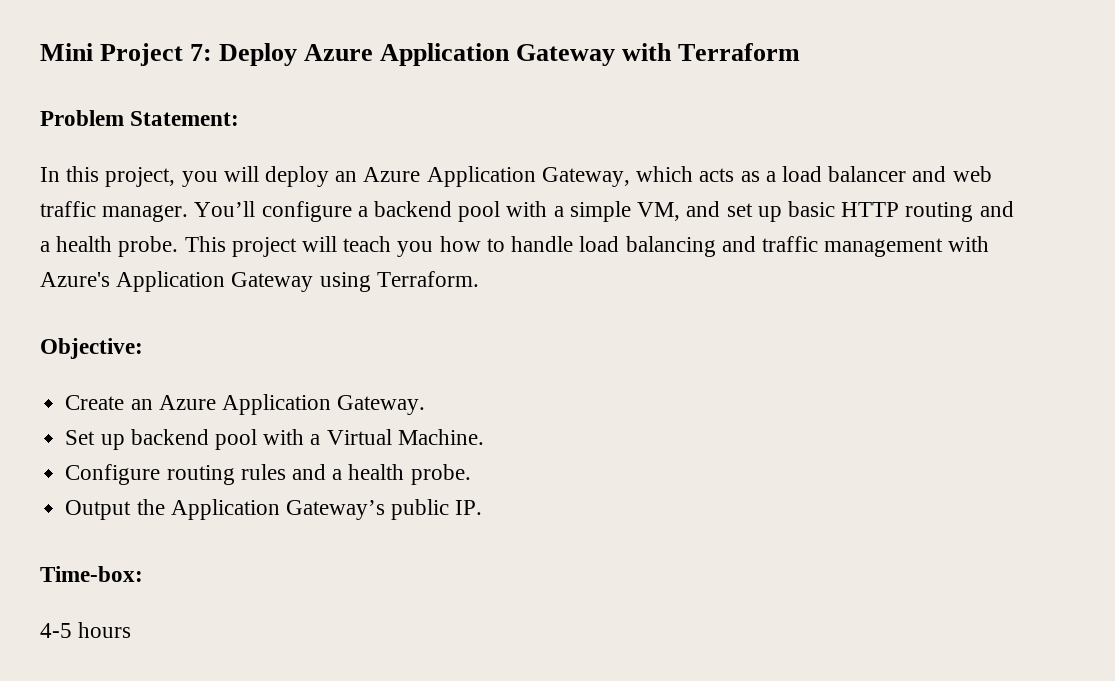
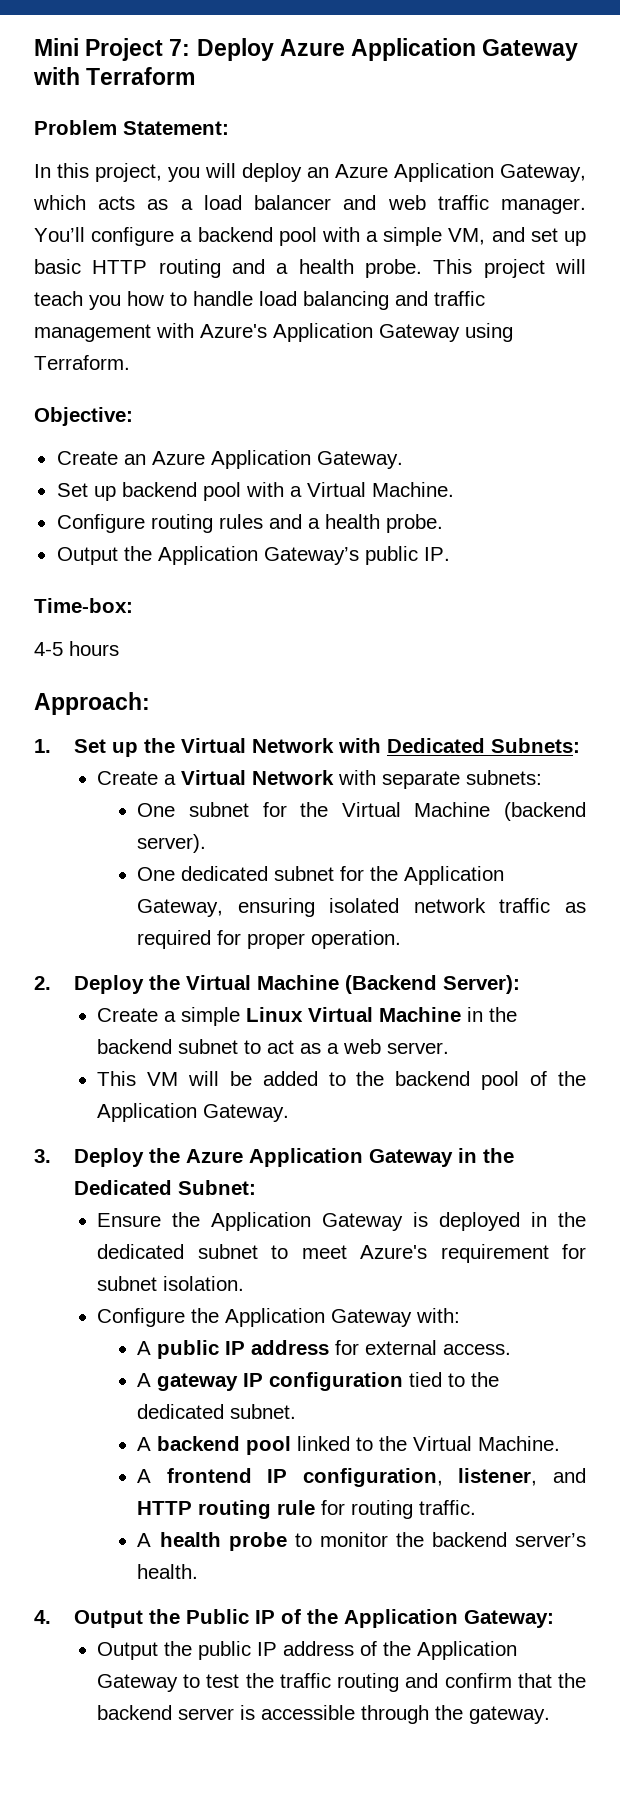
+ Approach:
+ 1. Set up the Virtual Network with Dedicated Subnets:
+ Create a Virtual Network with separate subnets:
+ One subnet for the Virtual Machine (backend server).
+ One dedicated subnet for the Application Gateway, ensuring isolated network traffic as required for proper operation.
+ 2. Deploy the Virtual Machine (Backend Server):
+ Create a simple Linux Virtual Machine in the backend subnet to act as a web server.
+ This VM will be added to the backend pool of the Application Gateway.
+ 3. Deploy the Azure Application Gateway in the Dedicated Subnet:
+ Ensure the Application Gateway is deployed in the dedicated subnet to meet Azure's requirement for subnet isolation.
+ Configure the Application Gateway with:
+ A public IP address for external access.
+ A gateway IP configuration tied to the dedicated subnet.
+ A backend pool linked to the Virtual Machine.
+ A frontend IP configuration, listener, and HTTP routing rule for routing traffic.
+ A health probe to monitor the backend server’s health.
+ 4. Output the Public IP of the Application Gateway:
+ Output the public IP address of the Application Gateway to test the traffic routing and confirm that the backend server is accessible through the gateway.

